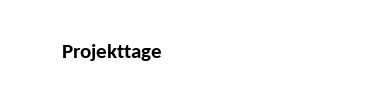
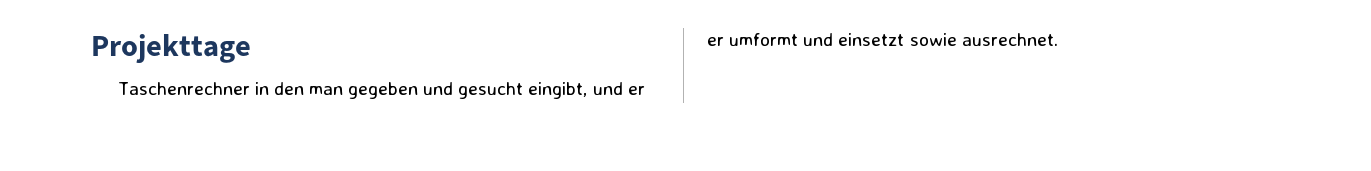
+ Taschenrechner in den man gegeben und gesucht eingibt, und er er umformt und einsetzt sowie ausrechnet.

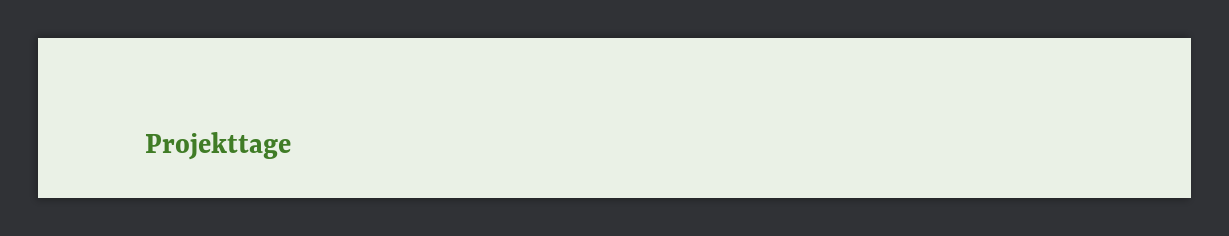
- Taschenrechner in den man gegeben und gesucht eingibt, und er er umformt und einsetzt sowie ausrechnet.

